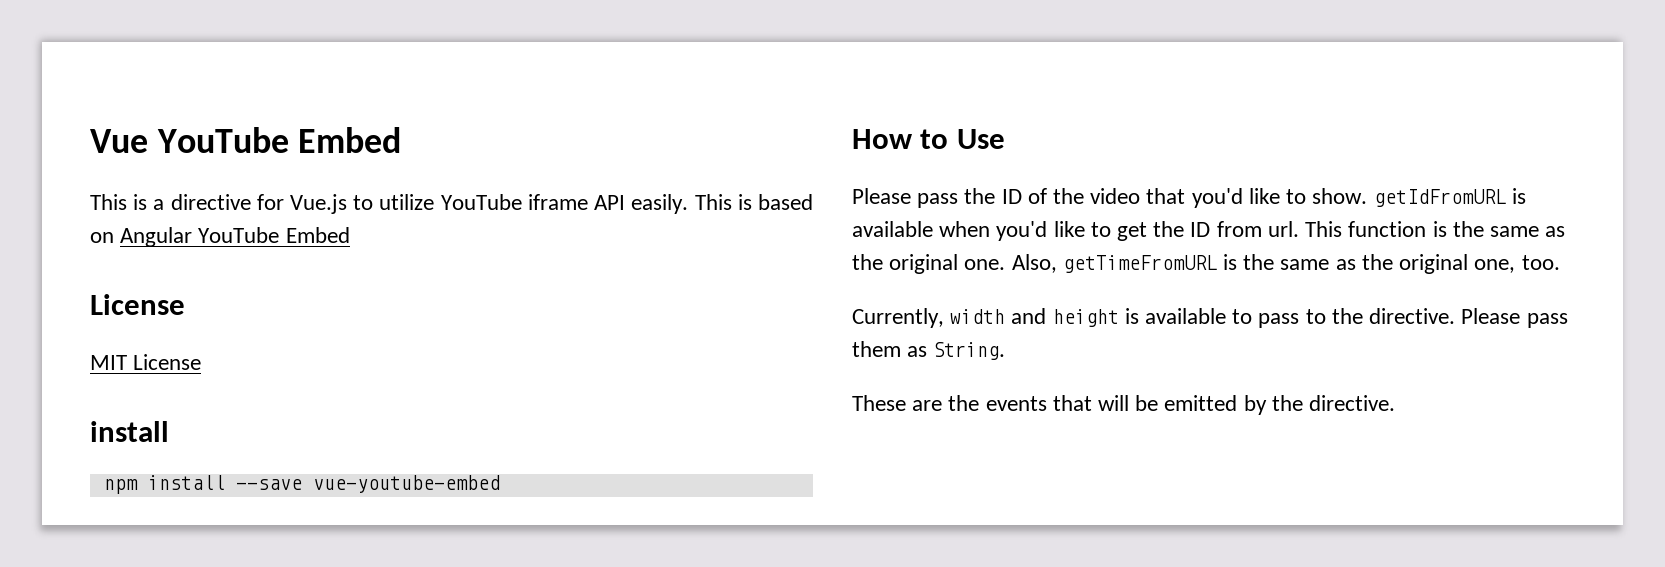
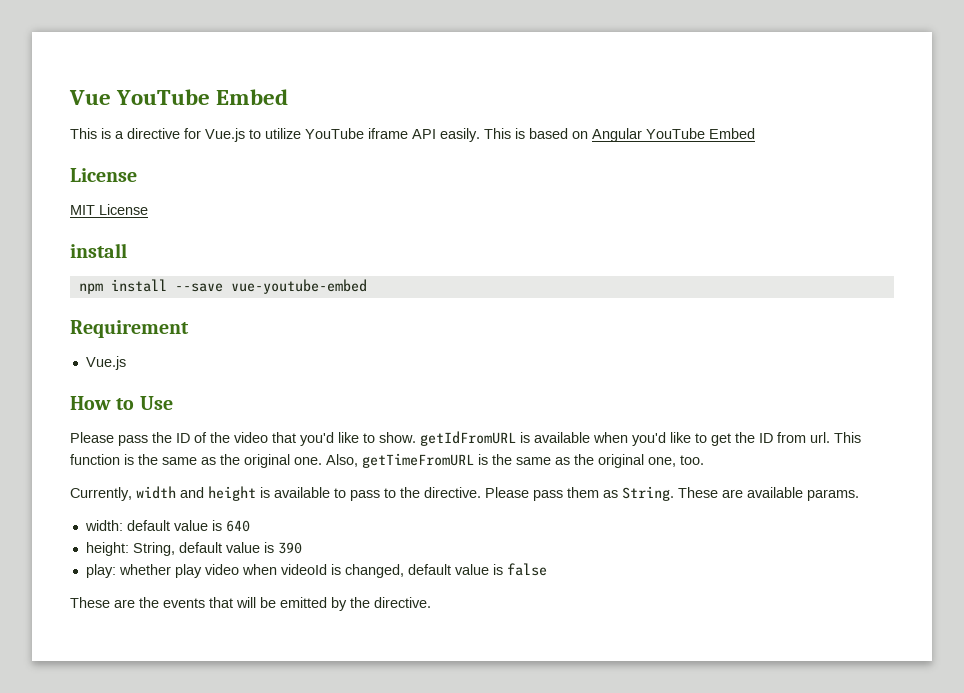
+ Requirement
+ Vue.js
+ These are available params.
+ width: default value is 640
+ height: String, default value is 390
+ play: whether play video when videoId is changed, default value is false

